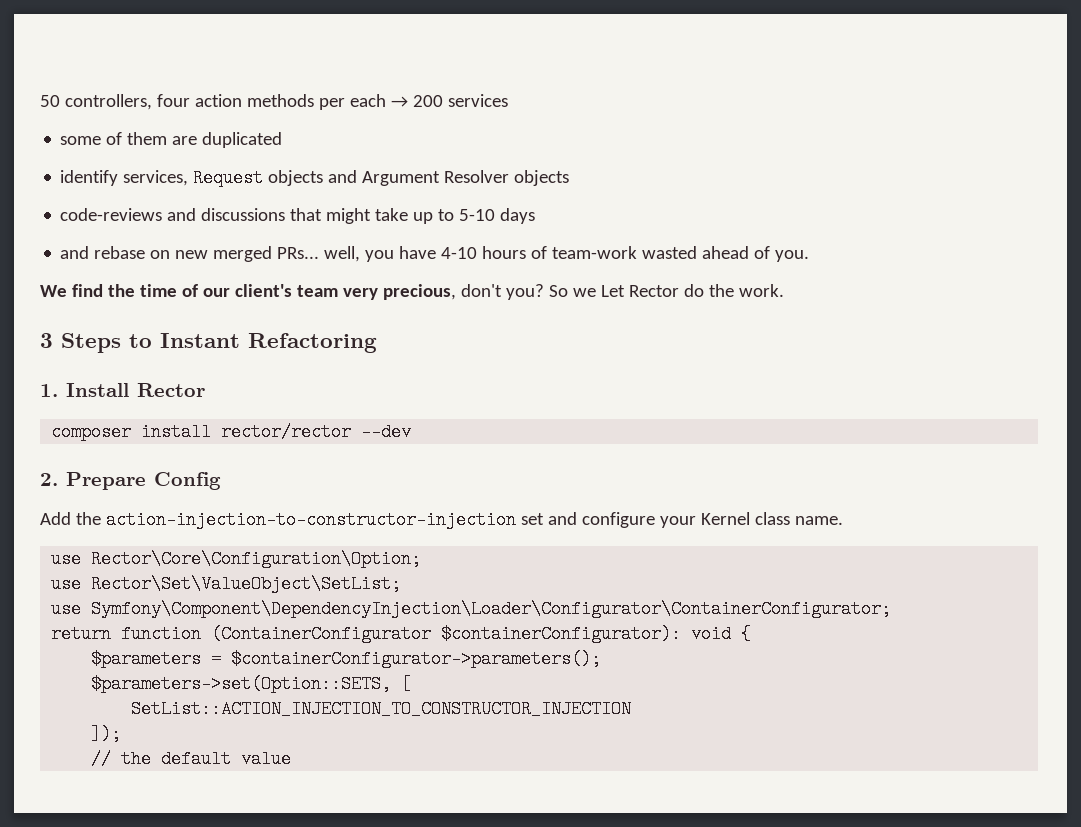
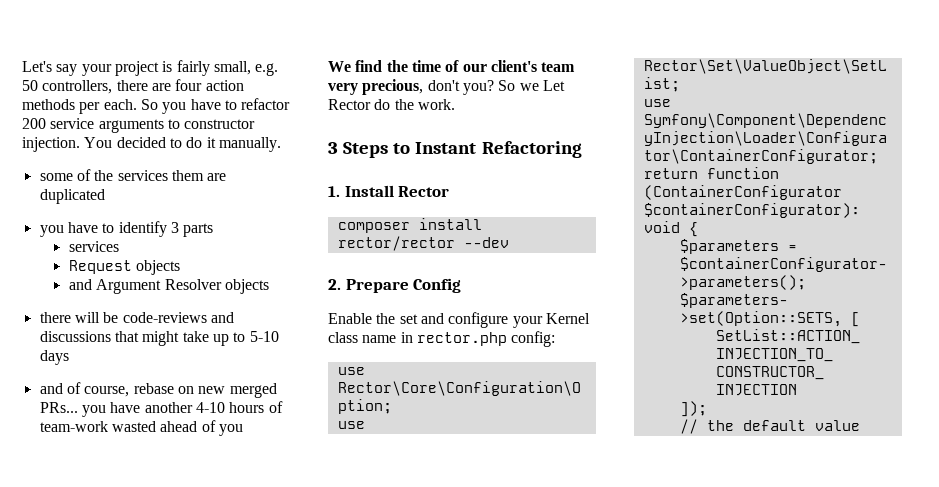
- 50 controllers, four action methods per each → 200 services
+ Let's say your project is fairly small, e.g. 50 controllers, there are four action methods per each. So you have to refactor 200 service arguments to constructor injection. You decided to do it manually.
- some of them are duplicated
+ some of the services them are duplicated
- identify services, Request objects and Argument Resolver objects
+ you have to identify 3 parts
+ services
+ Request objects
+ and Argument Resolver objects
- code-reviews and discussions that might take up to 5-10 days
+ there will be code-reviews and discussions that might take up to 5-10 days
- and rebase on new merged PRs... well, you have 4-10 hours of team-work wasted ahead of you.
+ and of course, rebase on new merged PRs... you have another 4-10 hours of team-work wasted ahead of you
- Add the action-injection-to-constructor-injection set and configure your Kernel class name.
+ Enable the set and configure your Kernel class name in rector.php config:

